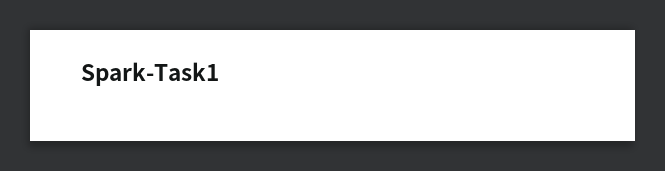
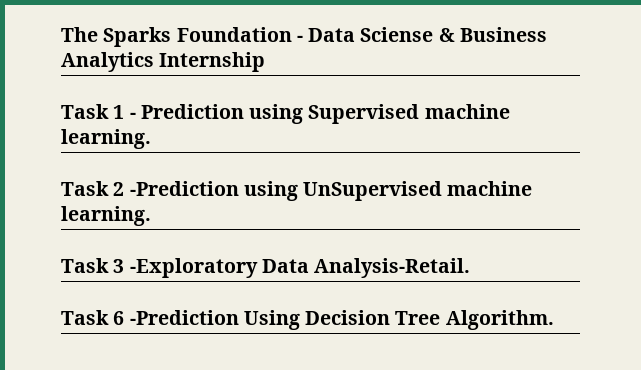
- Spark-Task1
+ The Sparks Foundation - Data Sciense & Business Analytics Internship
+ Task 1 - Prediction using Supervised machine learning.
+ Task 2 -Prediction using UnSupervised machine learning.
+ Task 3 -Exploratory Data Analysis-Retail.
+ Task 6 -Prediction Using Decision Tree Algorithm.

